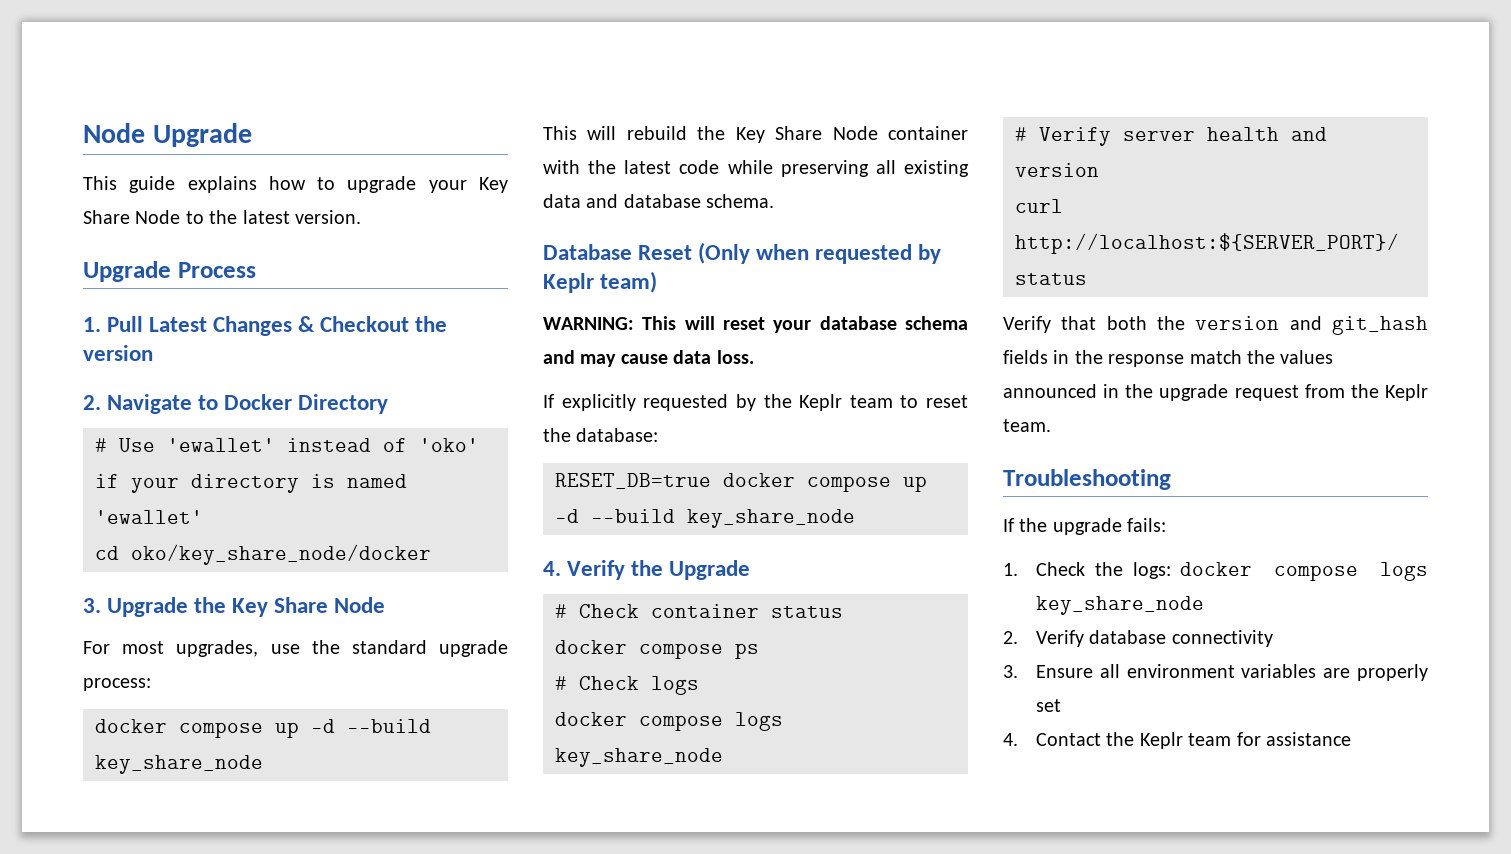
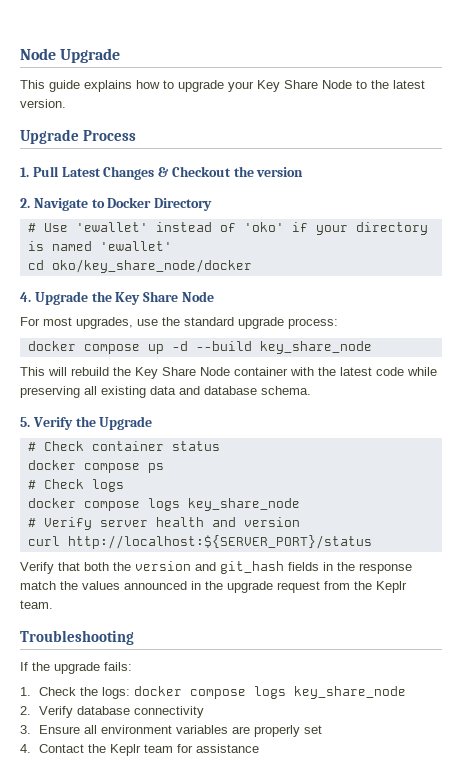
- 3. Upgrade the Key Share Node
+ 4. Upgrade the Key Share Node
- Database Reset (Only when requested by Keplr team)
- WARNING: This will reset your database schema and may cause data loss.
- If explicitly requested by the Keplr team to reset the database:
- RESET_DB=true docker compose up -d --build key_share_node
- 4. Verify the Upgrade
+ 5. Verify the Upgrade

